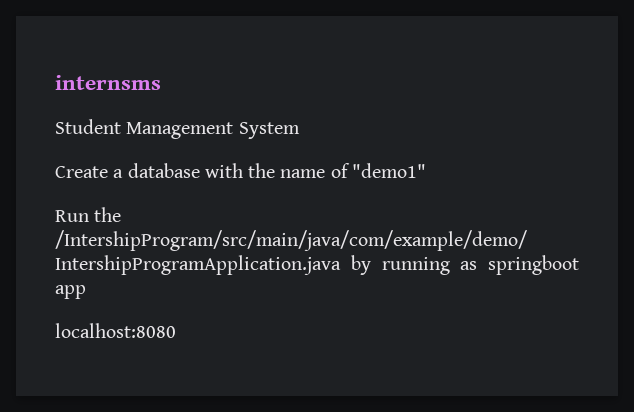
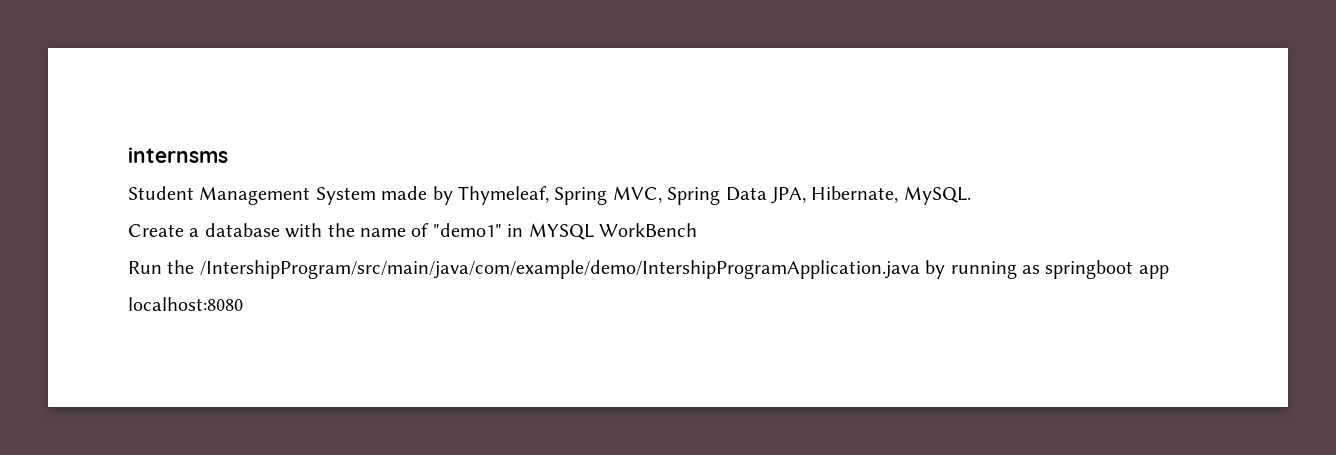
- Student Management System
+ Student Management System made by Thymeleaf, Spring MVC, Spring Data JPA, Hibernate, MySQL.
- Create a database with the name of "demo1"
+ Create a database with the name of "demo1" in MYSQL WorkBench

